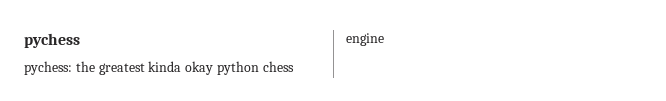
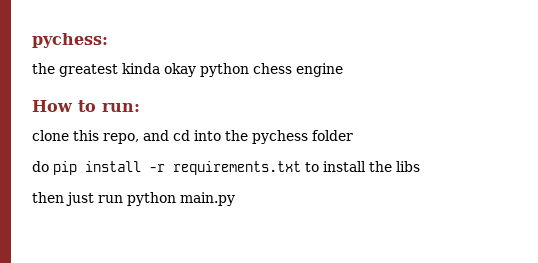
- pychess
- pychess: the greatest kinda okay python chess engine
+ pychess:
+ the greatest kinda okay python chess engine
+ How to run:
+ clone this repo, and cd into the pychess folder
+ do pip install -r requirements.txt to install the libs
+ then just run python main.py

